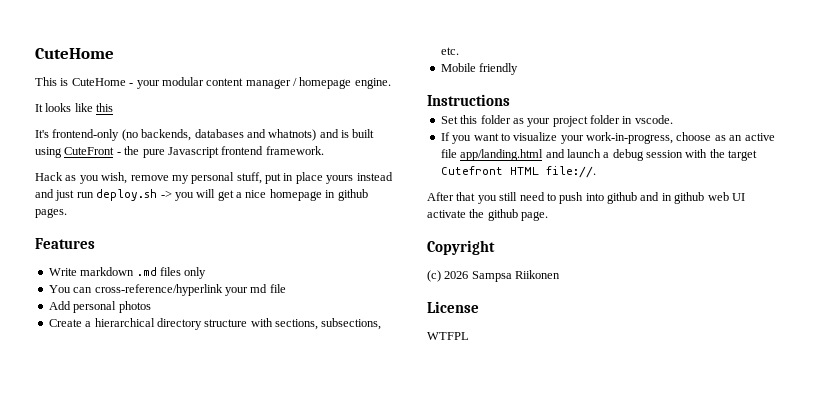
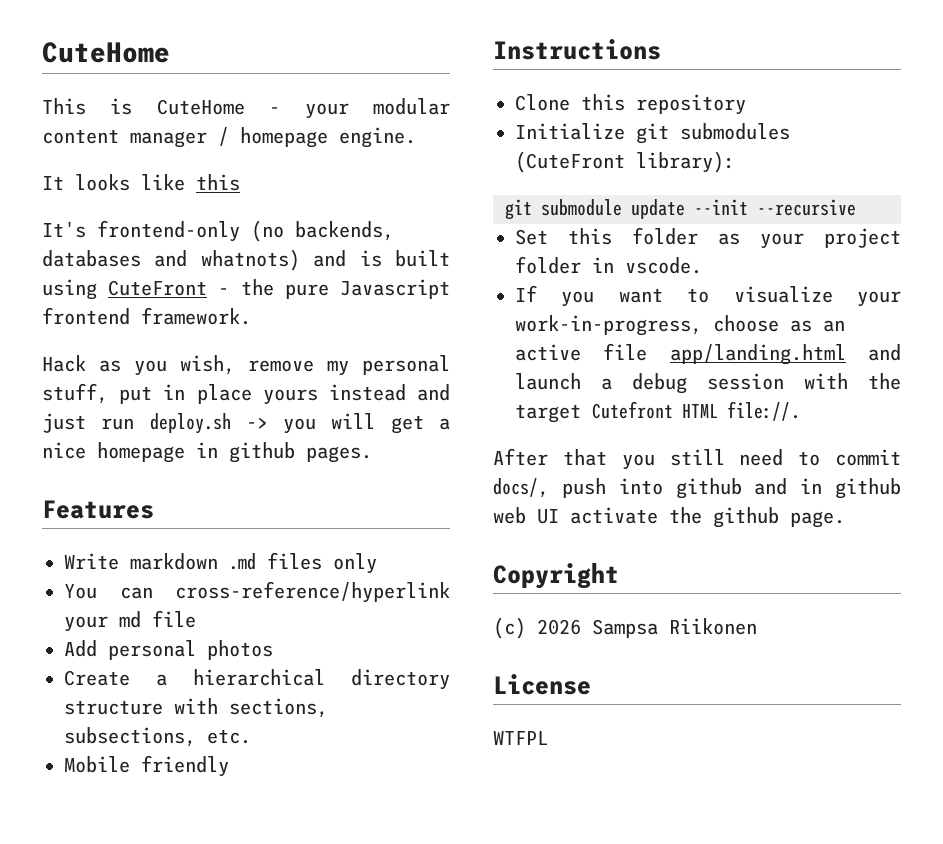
+ Clone this repository
+ Initialize git submodules (CuteFront library):
+ git submodule update --init --recursive
- After that you still need to push into github and in github web UI activate the github page.
+ After that you still need to commit docs/, push into github and in github web UI activate the github page.

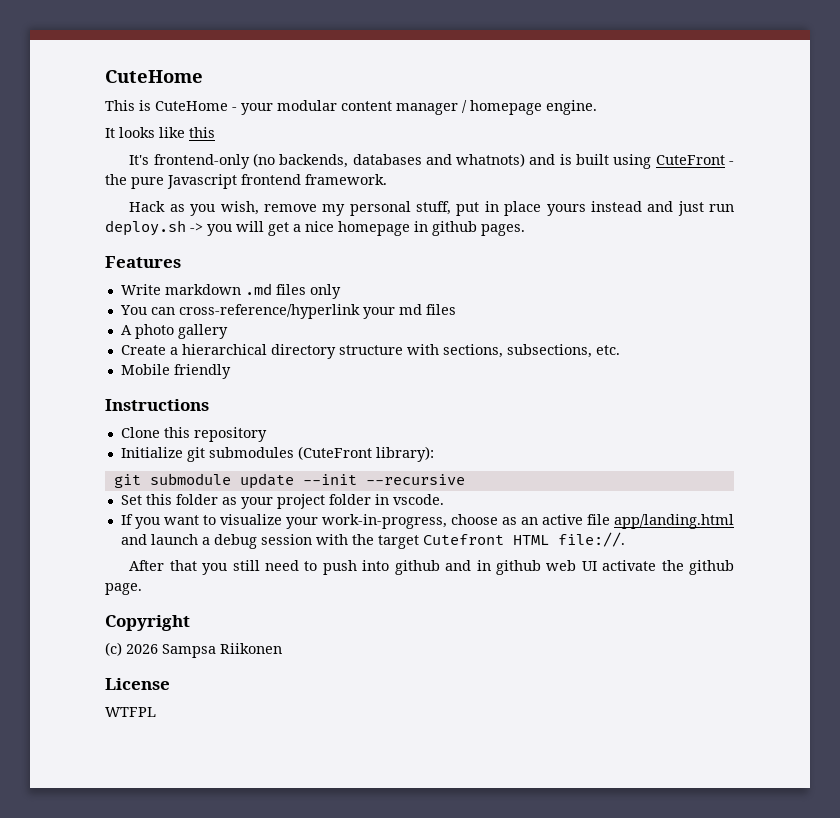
- You can cross-reference/hyperlink your md file
- Add personal photos
+ You can cross-reference/hyperlink your md files
+ A photo gallery
- After that you still need to commit docs/, push into github and in github web UI activate the github page.
+ After that you still need to push into github and in github web UI activate the github page.

